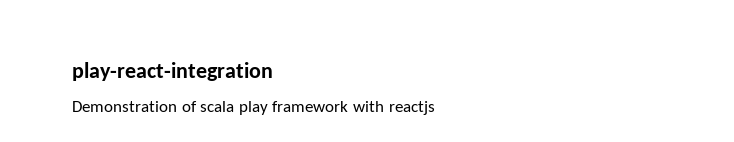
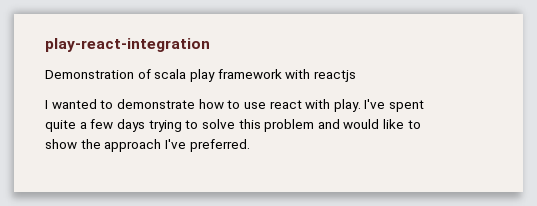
+ I wanted to demonstrate how to use react with play. I've spent quite a few days trying to solve this problem and would like to show the approach I've preferred.

